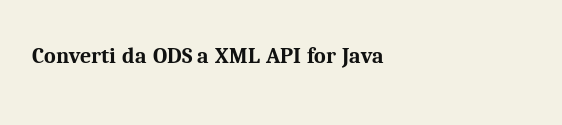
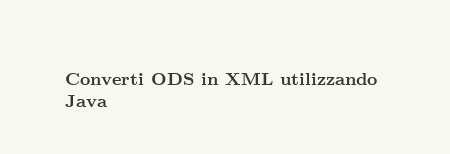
- Converti da ODS a XML API for Java
+ Converti ODS in XML utilizzando Java

